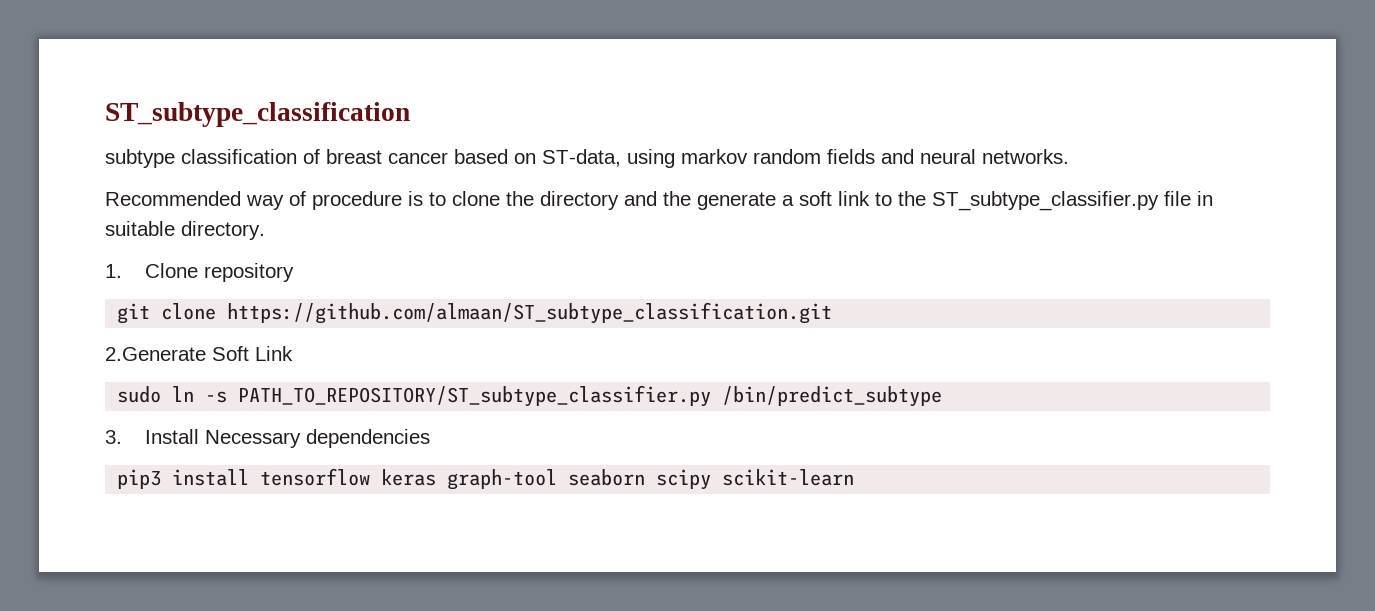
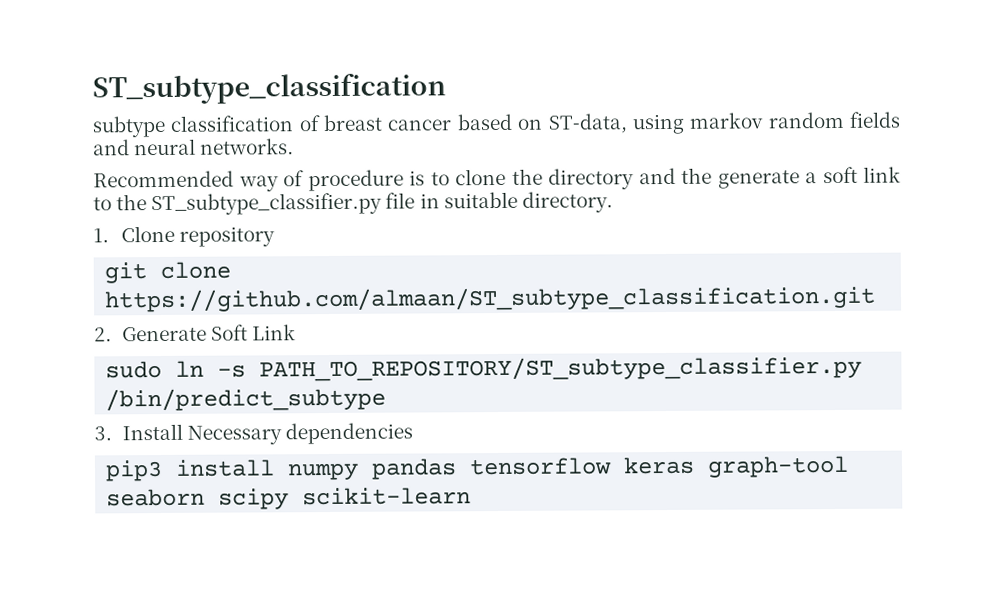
- 2.Generate Soft Link
+ 2. Generate Soft Link
- pip3 install tensorflow keras graph-tool seaborn scipy scikit-learn
+ pip3 install numpy pandas tensorflow keras graph-tool seaborn scipy scikit-learn

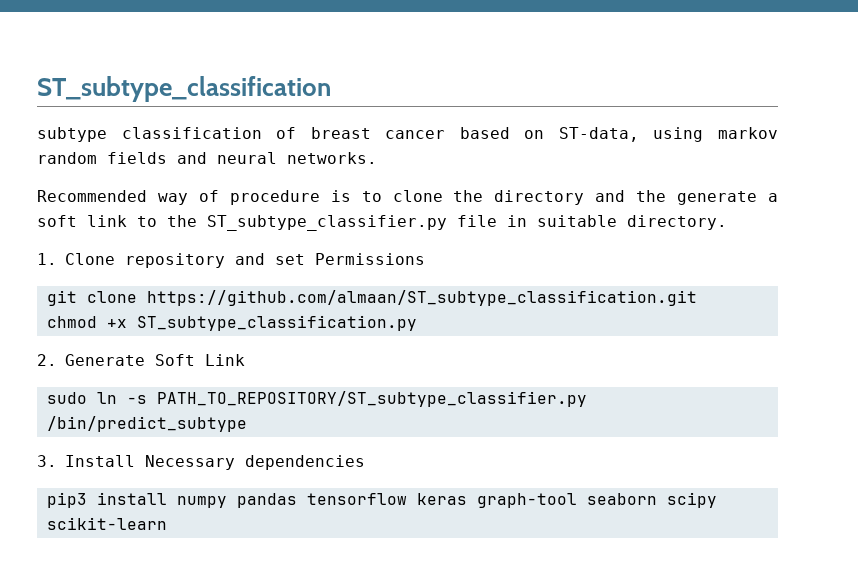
- 1. Clone repository
+ 1. Clone repository and set Permissions
+ chmod +x ST_subtype_classification.py

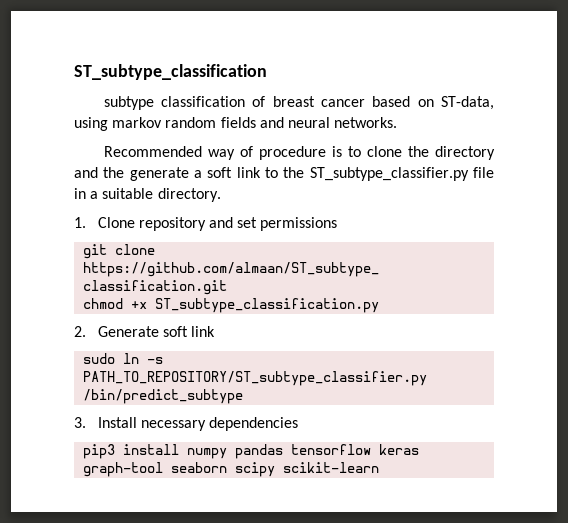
- Recommended way of procedure is to clone the directory and the generate a soft link to the ST_subtype_classifier.py file in suitable directory.
+ Recommended way of procedure is to clone the directory and the generate a soft link to the ST_subtype_classifier.py file in a suitable directory.
- 1. Clone repository and set Permissions
+ 1. Clone repository and set permissions
- 2. Generate Soft Link
+ 2. Generate soft link
- 3. Install Necessary dependencies
+ 3. Install necessary dependencies

